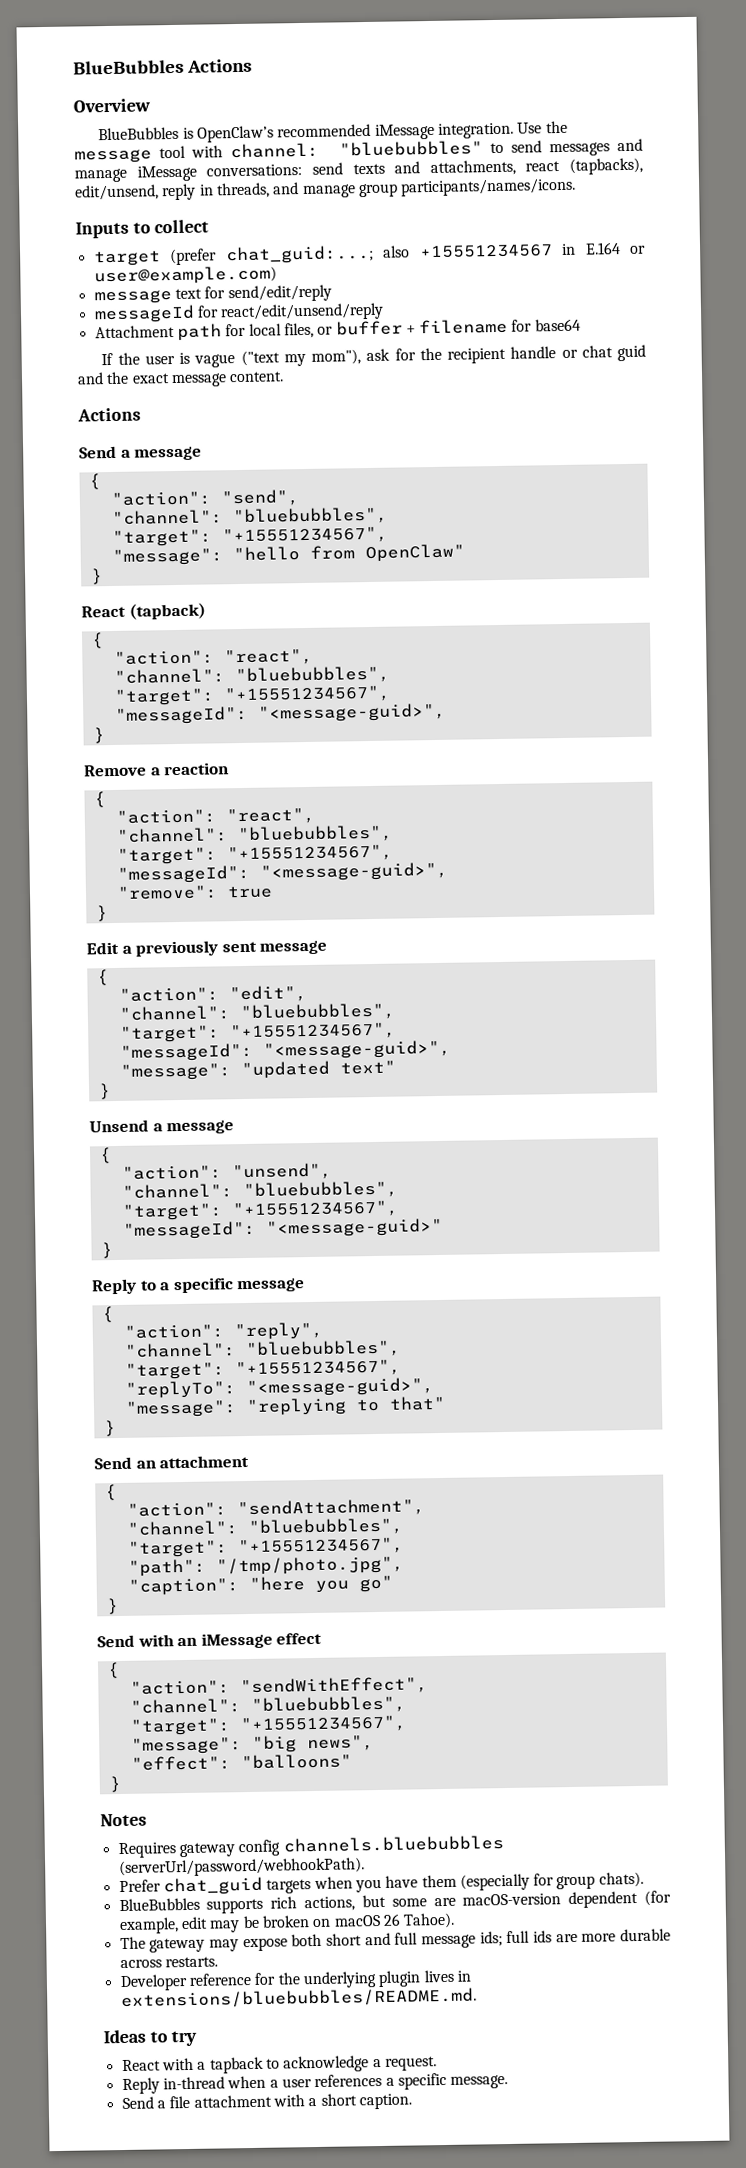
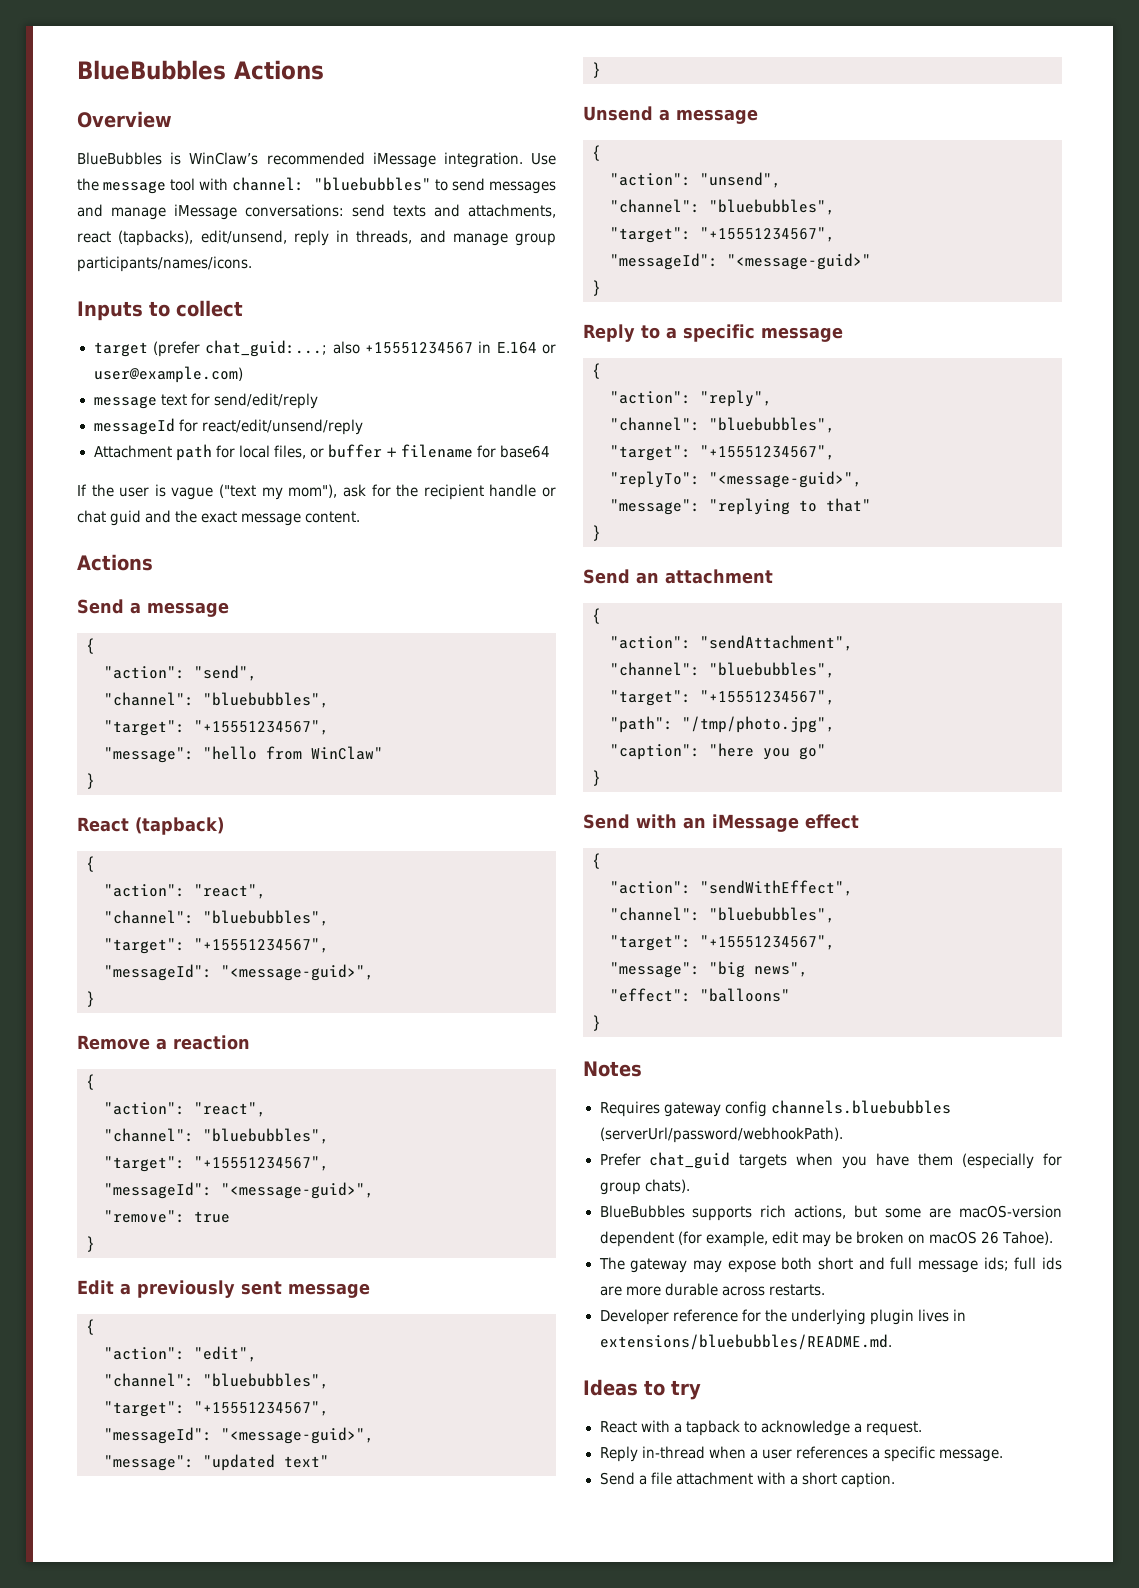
- BlueBubbles is OpenClaw’s recommended iMessage integration.
+ BlueBubbles is WinClaw’s recommended iMessage integration.
- "message": "hello from OpenClaw"
+ "message": "hello from WinClaw"

